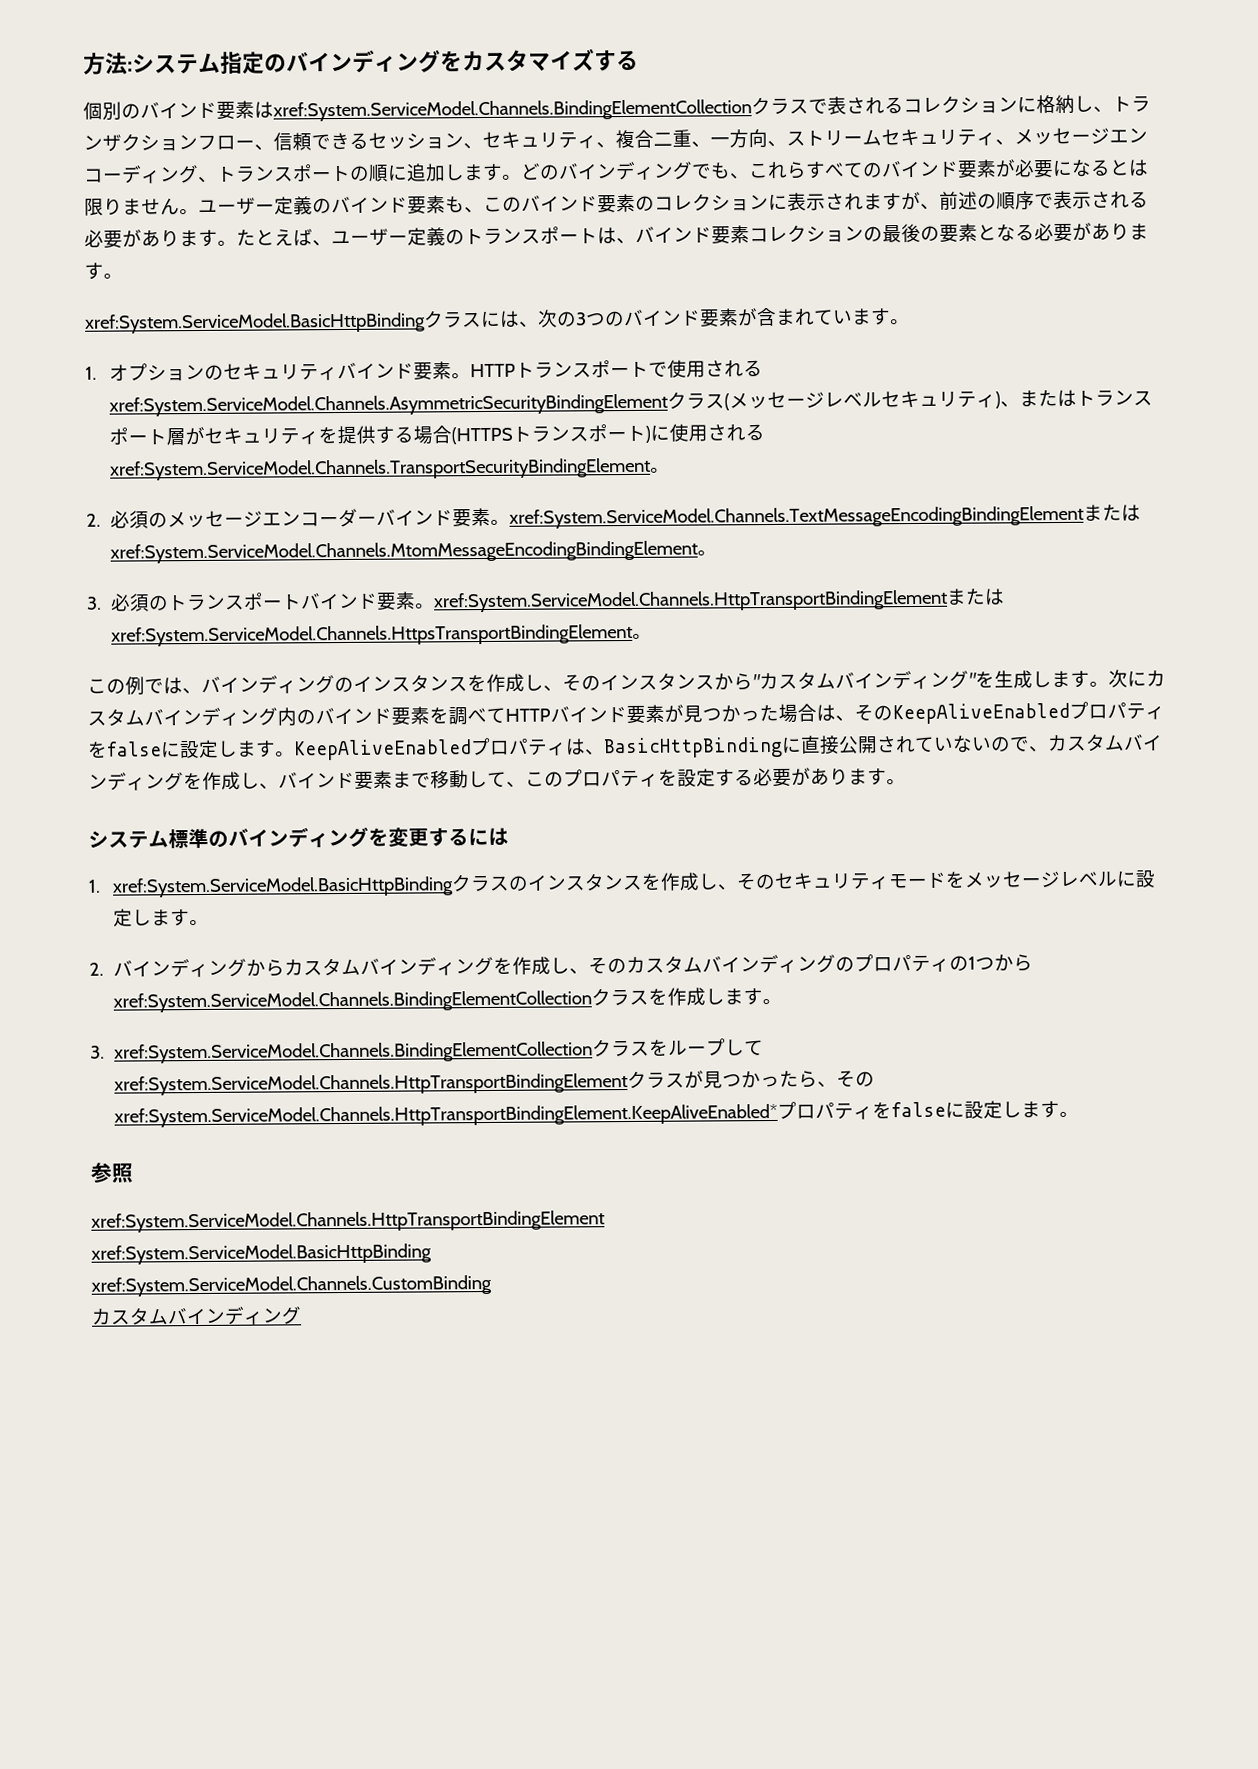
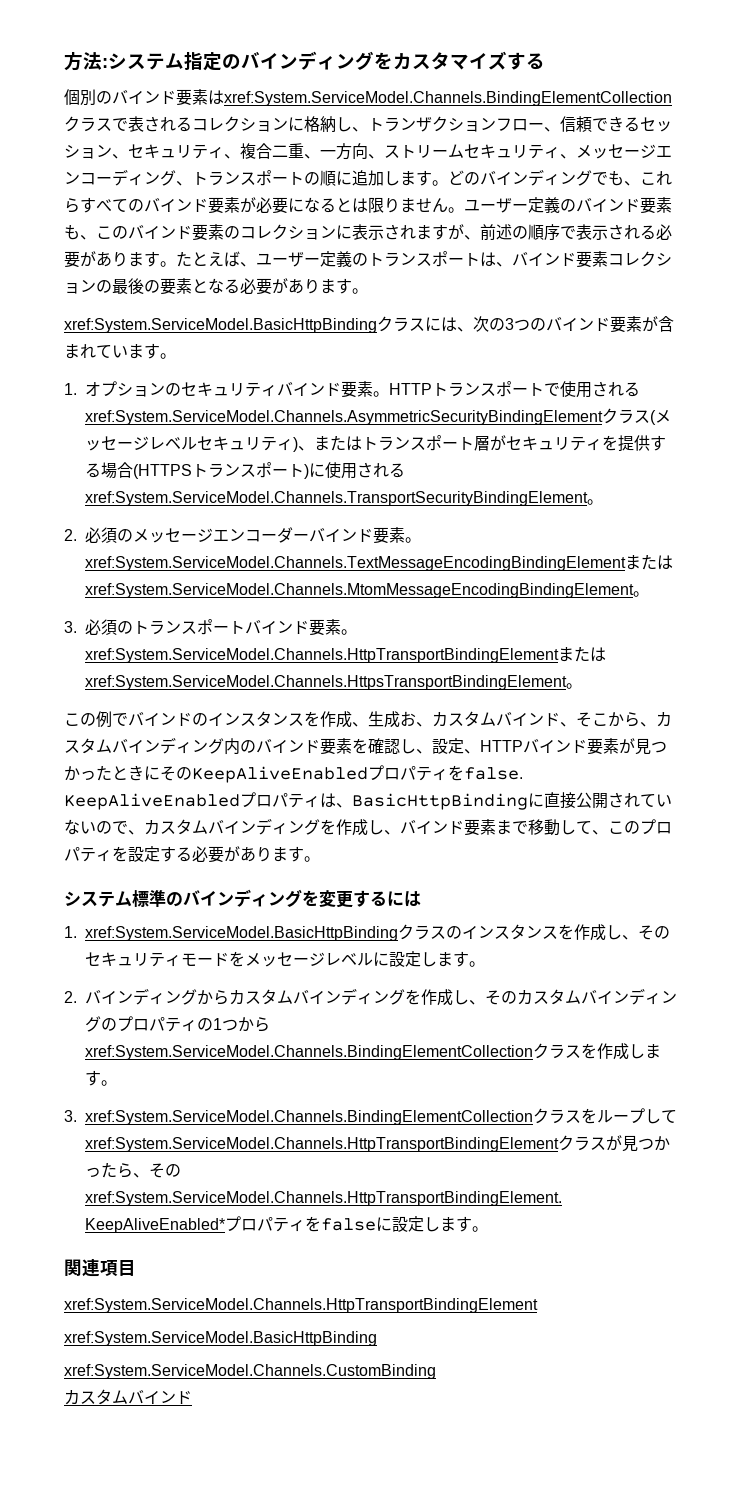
- この例では、バインディングのインスタンスを作成し、そのインスタンスから"カスタムバインディング"を生成します。次にカスタムバインディング内のバインド要素を調べてHTTPバインド要素が見つかった場合は、そのKeepAliveEnabledプロパティをfalseに設定します。
+ この例でバインドのインスタンスを作成、生成お、カスタムバインド、そこから、カスタムバインディング内のバインド要素を確認し、設定、HTTPバインド要素が見つかったときにそのKeepAliveEnabledプロパティをfalse.
- 参照
+ 関連項目
  xref:System.ServiceModel.Channels.CustomBinding
- カスタムバインディング
+ カスタムバインド

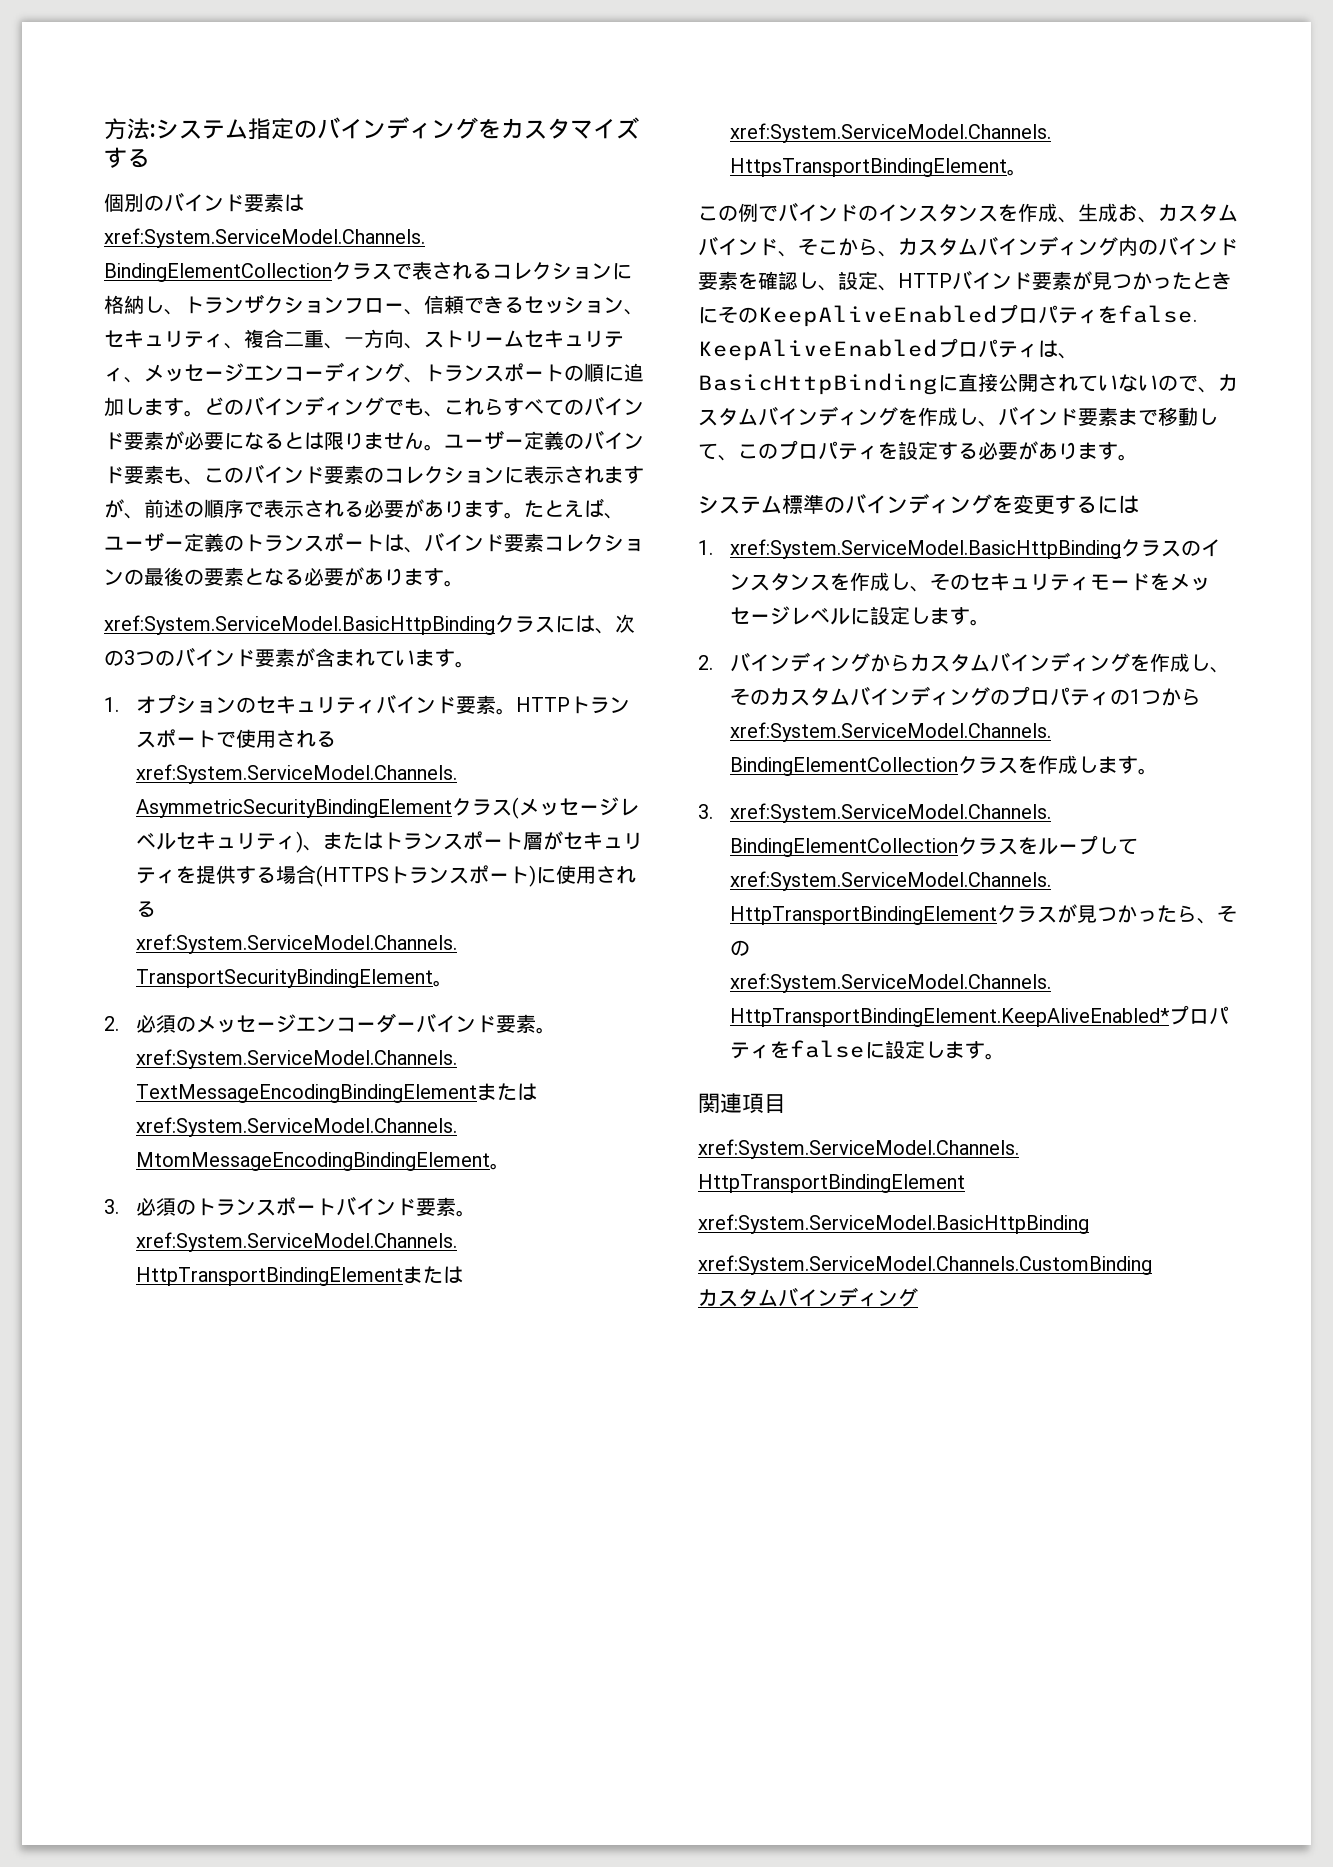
  xref:System.ServiceModel.Channels.CustomBinding
- カスタムバインド
+ カスタムバインディング

